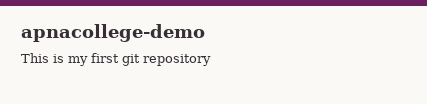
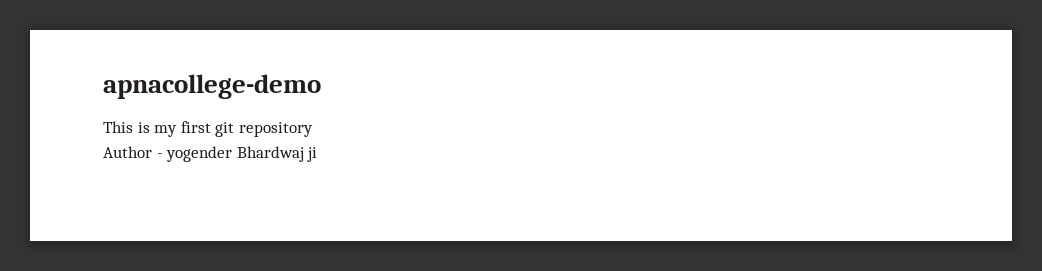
+ Author - yogender Bhardwaj ji

